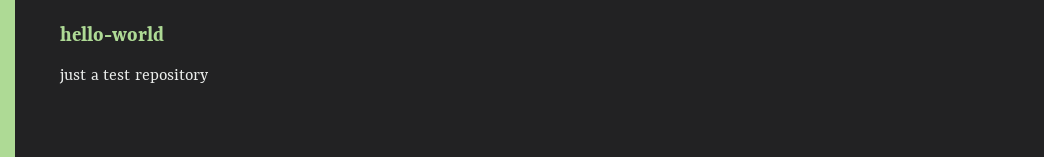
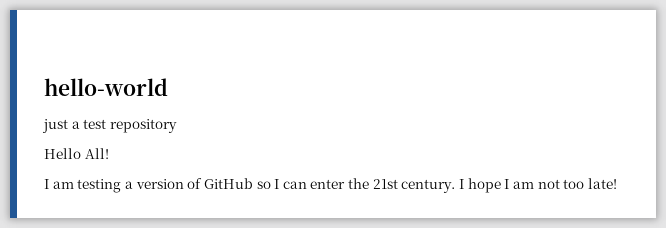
+ Hello All!
+ I am testing a version of GitHub so I can enter the 21st century. I hope I am not too late!

